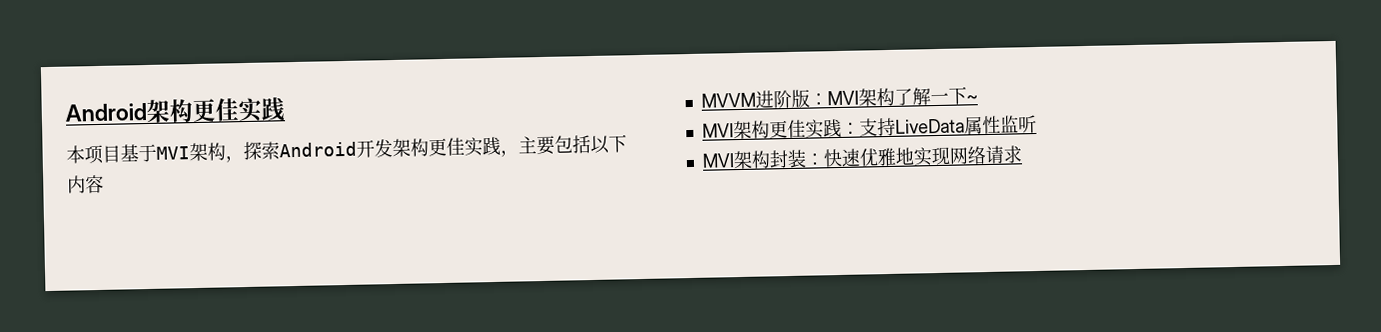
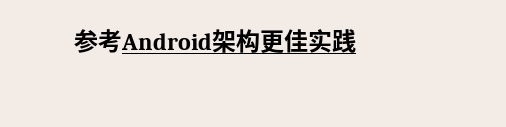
- Android架构更佳实践
+ 参考Android架构更佳实践
- 本项目基于MVI架构，探索Android开发架构更佳实践，主要包括以下内容
- MVVM进阶版：MVI架构了解一下~
- MVI架构更佳实践：支持LiveData属性监听
- MVI架构封装：快速优雅地实现网络请求

